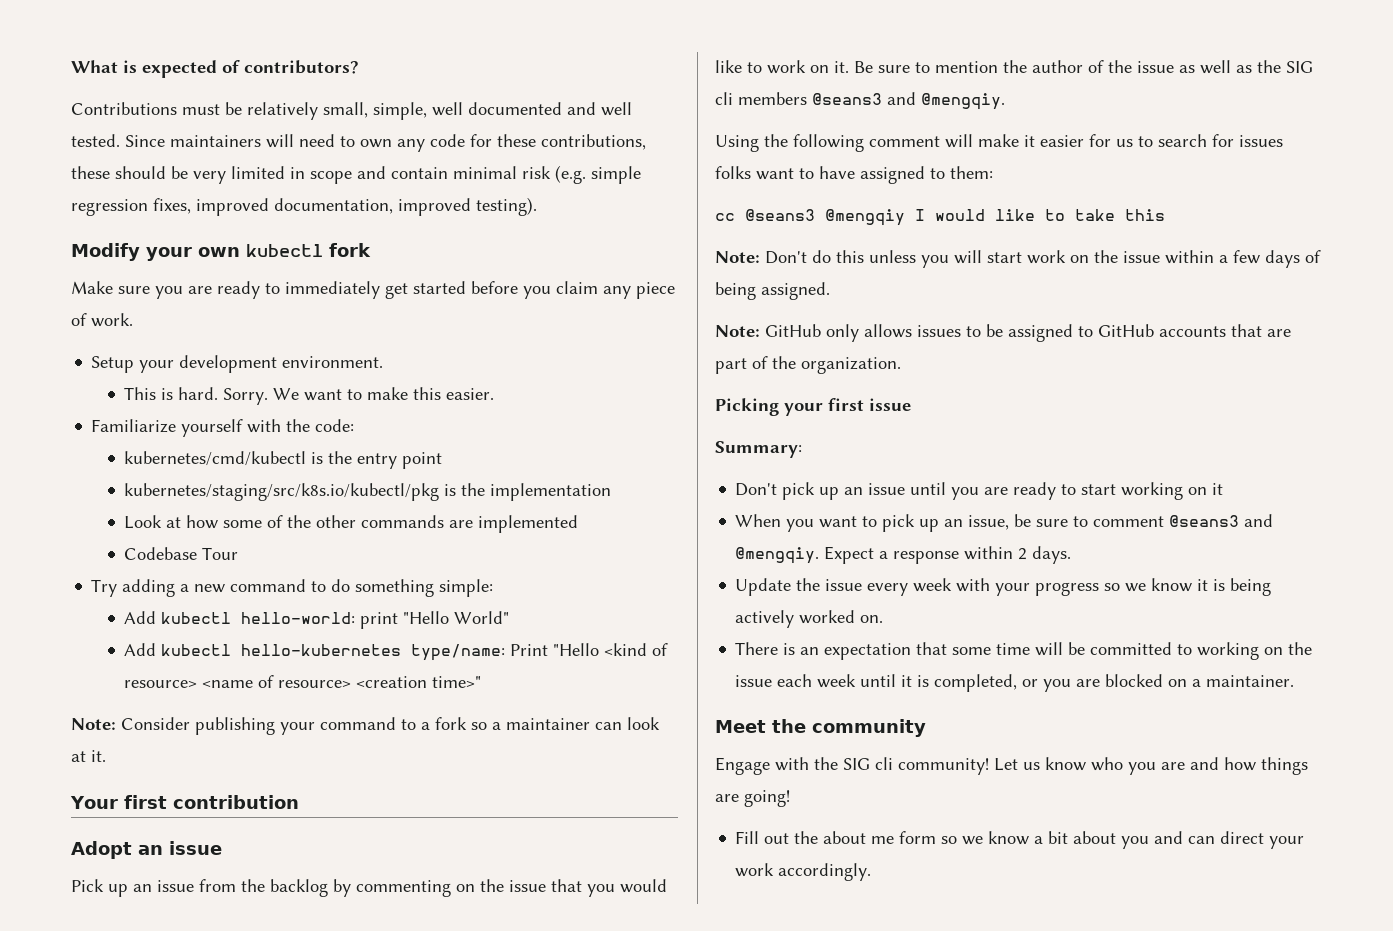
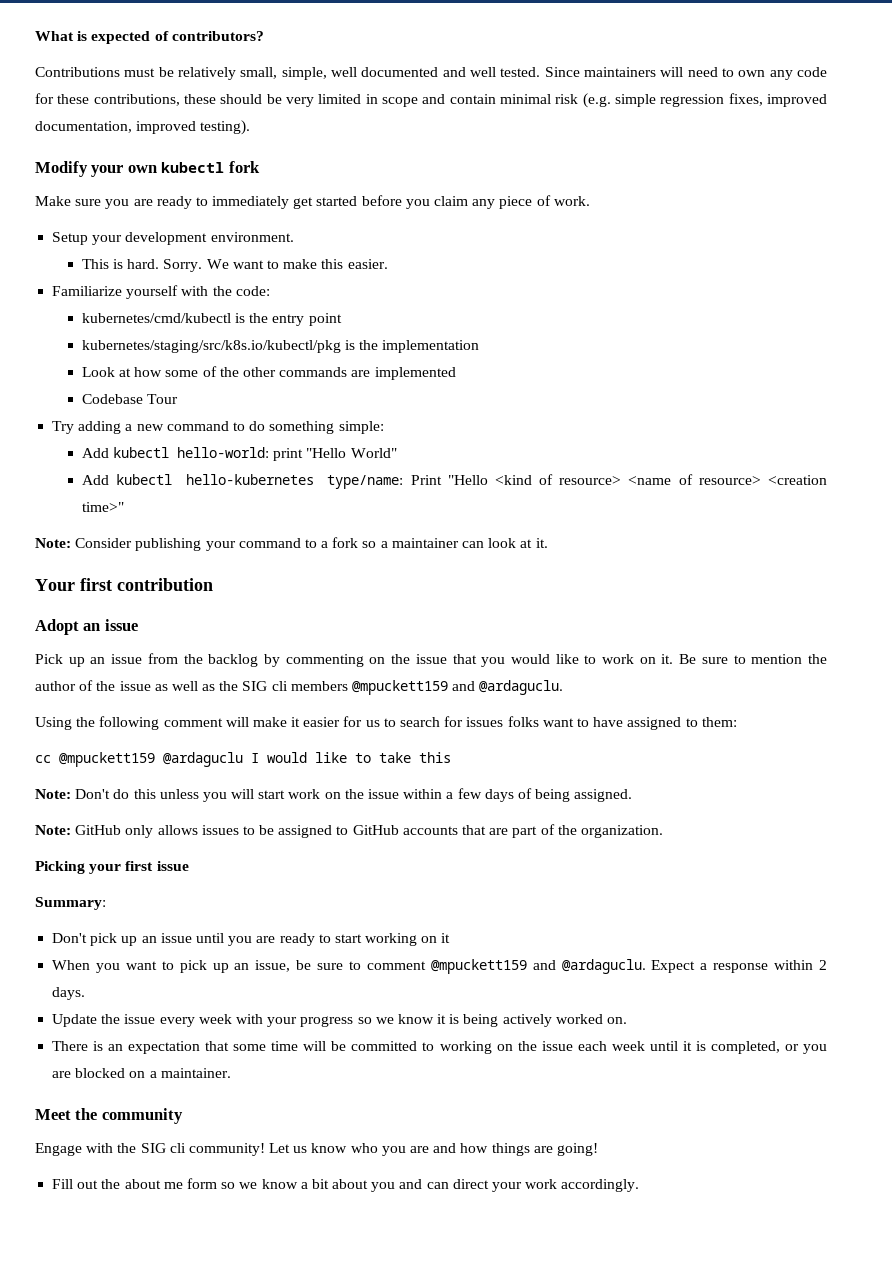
- Be sure to mention the author of the issue as well as the SIG cli members @seans3 and @mengqiy.
+ Be sure to mention the author of the issue as well as the SIG cli members @mpuckett159 and @ardaguclu.
- cc @seans3 @mengqiy I would like to take this
+ cc @mpuckett159 @ardaguclu I would like to take this
- When you want to pick up an issue, be sure to comment @seans3 and @mengqiy.
+ When you want to pick up an issue, be sure to comment @mpuckett159 and @ardaguclu.

